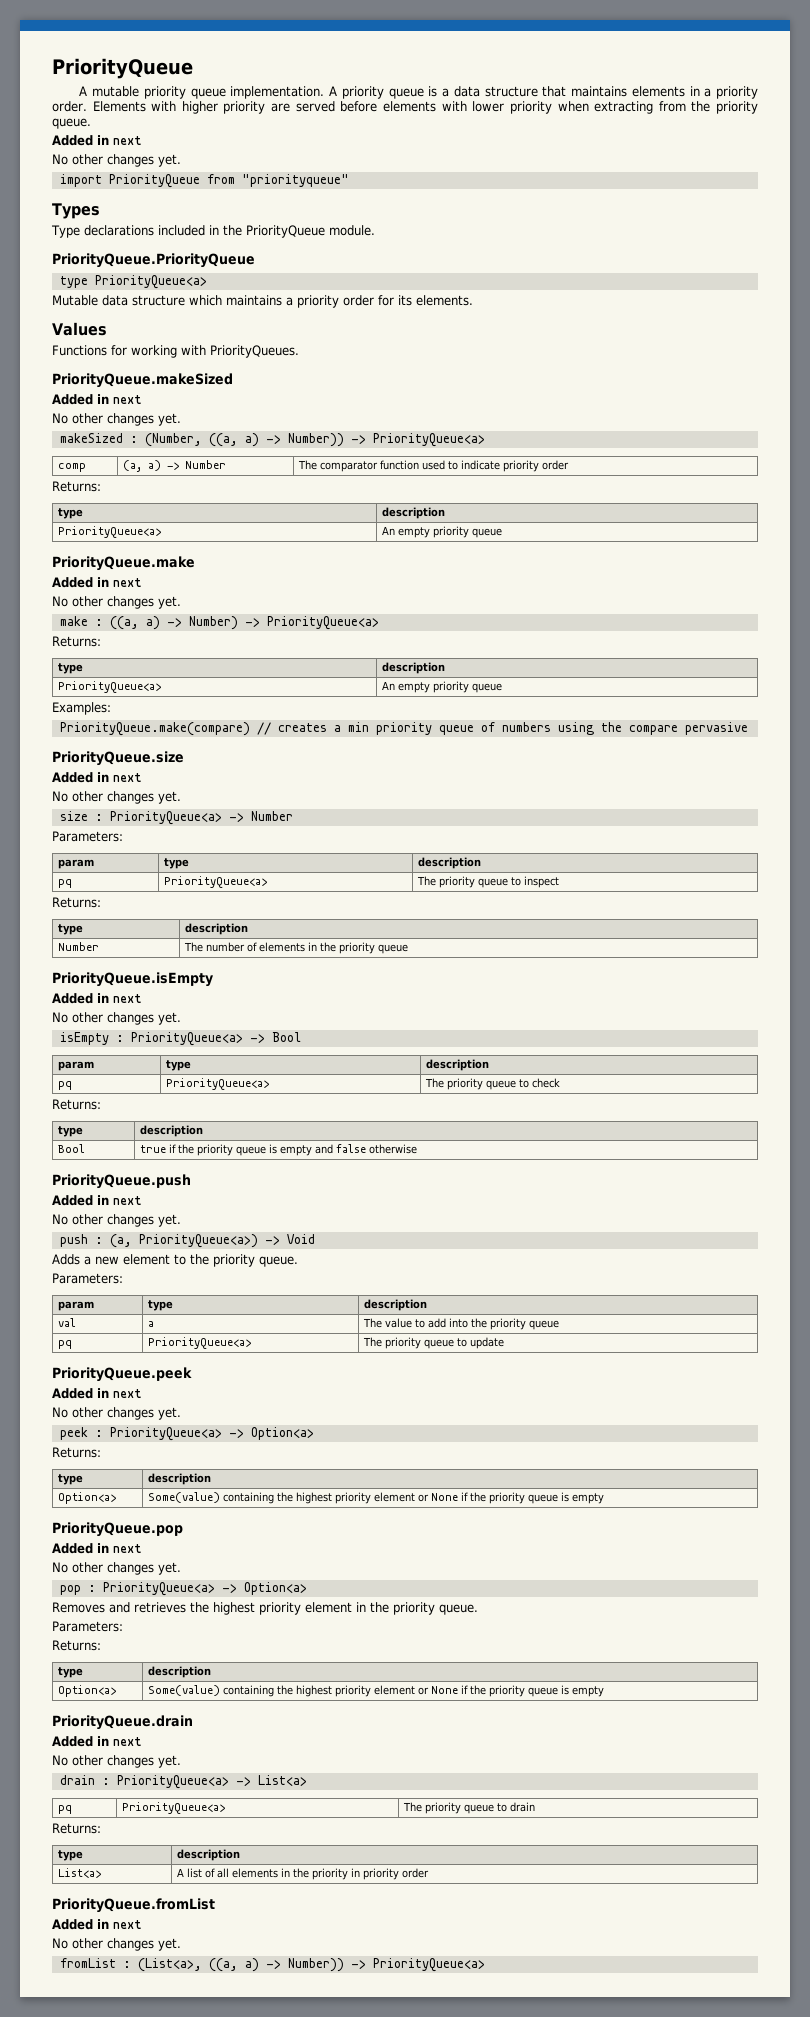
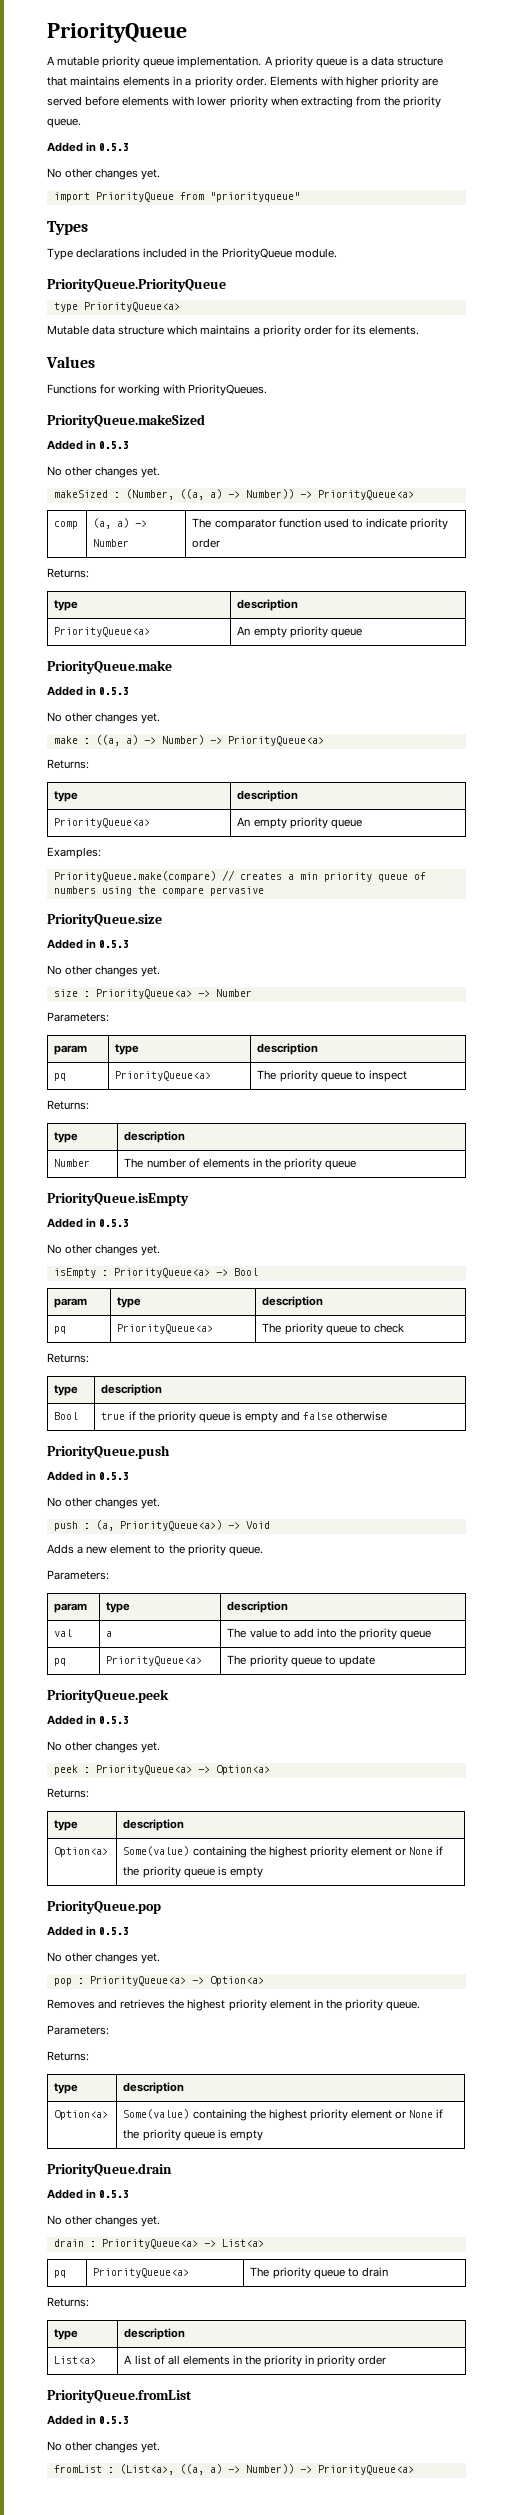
  Elements with higher priority are served before elements with lower priority when extracting from the priority queue.
- Added in next
+ Added in 0.5.3
  PriorityQueue.makeSized
- Added in next
+ Added in 0.5.3
  PriorityQueue.make
- Added in next
+ Added in 0.5.3
  PriorityQueue.size
- Added in next
+ Added in 0.5.3
  PriorityQueue.isEmpty
- Added in next
+ Added in 0.5.3
  PriorityQueue.push
- Added in next
+ Added in 0.5.3
  PriorityQueue.peek
- Added in next
+ Added in 0.5.3
  PriorityQueue.pop
- Added in next
+ Added in 0.5.3
  PriorityQueue.drain
- Added in next
+ Added in 0.5.3
  PriorityQueue.fromList
- Added in next
+ Added in 0.5.3

